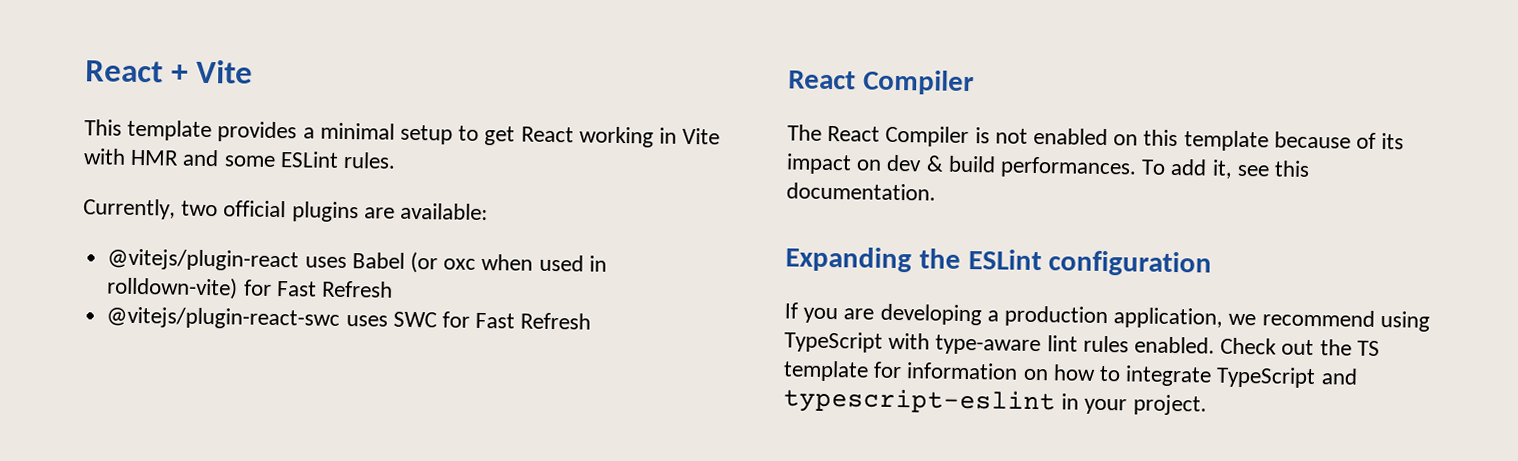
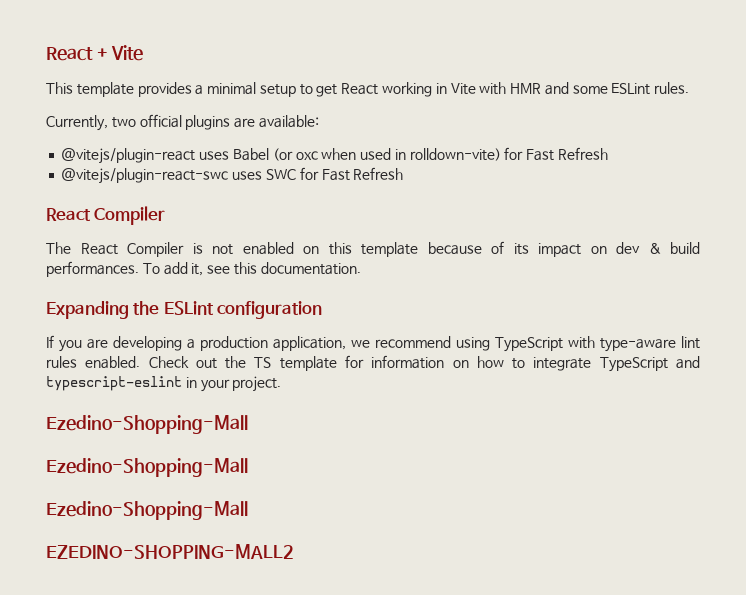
  Check out the TS template for information on how to integrate TypeScript and typescript-eslint in your project.
+ Ezedino-Shopping-Mall
+ Ezedino-Shopping-Mall
+ Ezedino-Shopping-Mall
+ EZEDINO-SHOPPING-MALL2

